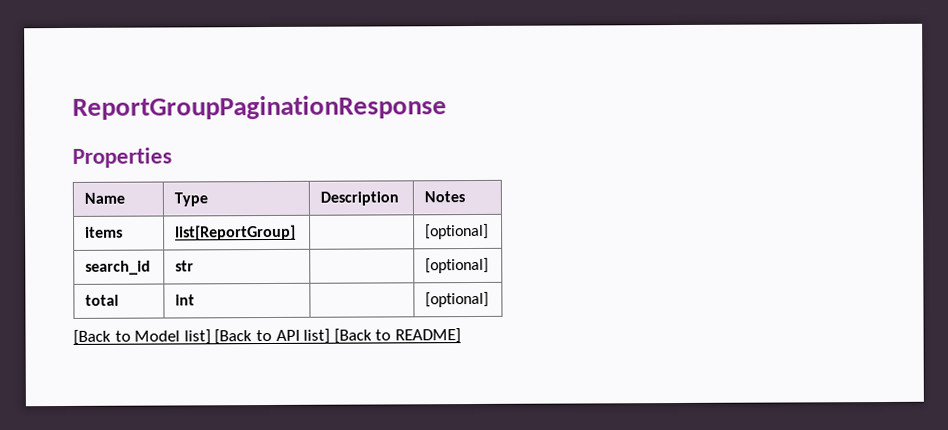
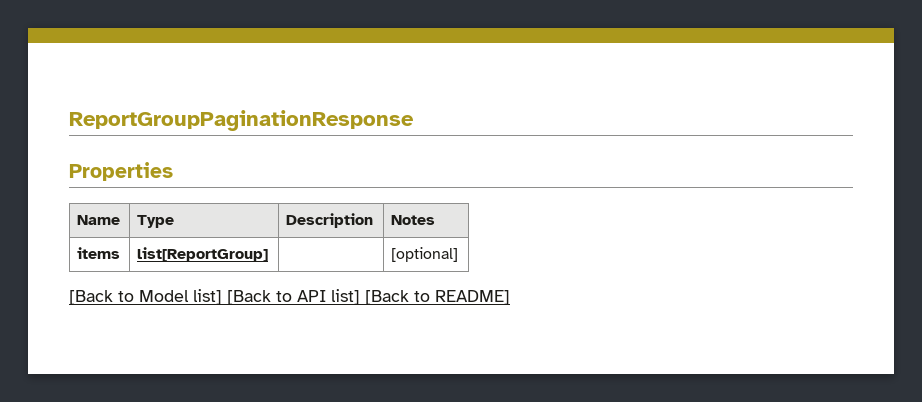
- search_id | str | | [optional]
- total | int | | [optional]

